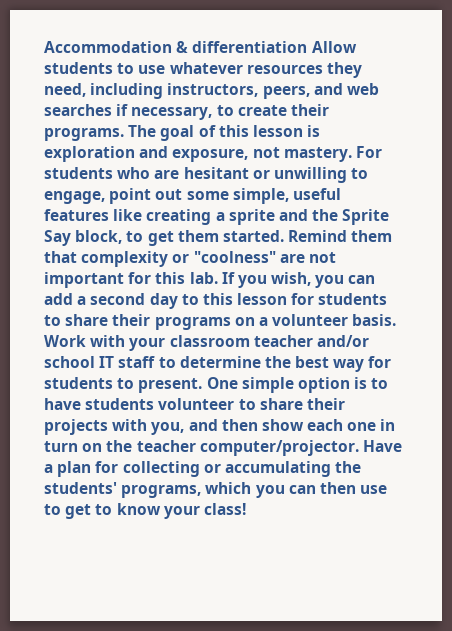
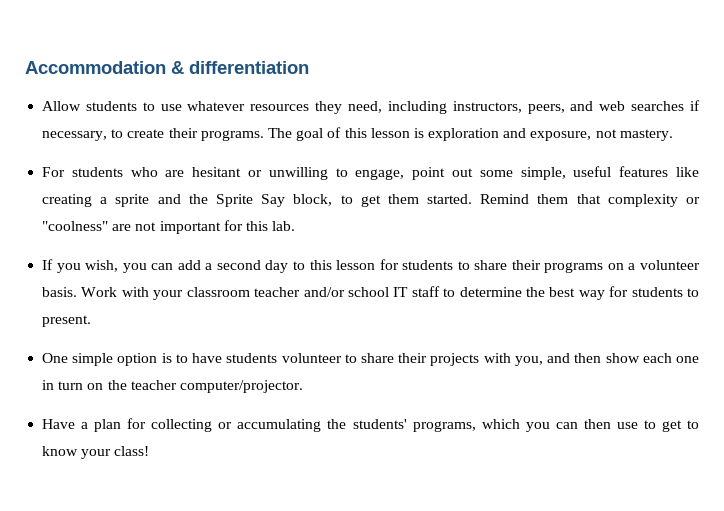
- Accommodation & differentiation Allow students to use whatever resources they need, including instructors, peers, and web searches if necessary, to create their programs.
+ Accommodation & differentiation
+ Allow students to use whatever resources they need, including instructors, peers, and web searches if necessary, to create their programs.
- The goal of this lesson is exploration and exposure, not mastery. For students who are hesitant or unwilling to engage, point out some simple, useful features like creating a sprite and the Sprite Say block, to get them started.
+ The goal of this lesson is exploration and exposure, not mastery.
+ For students who are hesitant or unwilling to engage, point out some simple, useful features like creating a sprite and the Sprite Say block, to get them started.
- Remind them that complexity or "coolness" are not important for this lab. If you wish, you can add a second day to this lesson for students to share their programs on a volunteer basis.
+ Remind them that complexity or "coolness" are not important for this lab.
+ If you wish, you can add a second day to this lesson for students to share their programs on a volunteer basis.
- Work with your classroom teacher and/or school IT staff to determine the best way for students to present. One simple option is to have students volunteer to share their projects with you, and then show each one in turn on the teacher computer/projector. Have a plan for collecting or accumulating the students' programs, which you can then use to get to know your class!
+ Work with your classroom teacher and/or school IT staff to determine the best way for students to present.
+ One simple option is to have students volunteer to share their projects with you, and then show each one in turn on the teacher computer/projector.
+ Have a plan for collecting or accumulating the students' programs, which you can then use to get to know your class!

